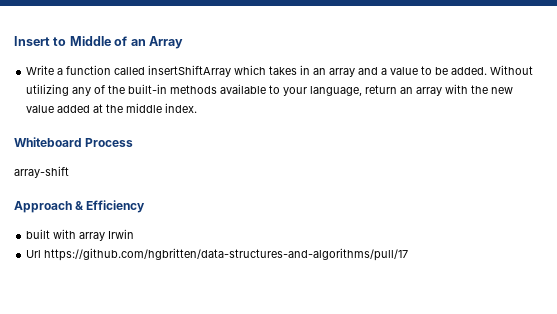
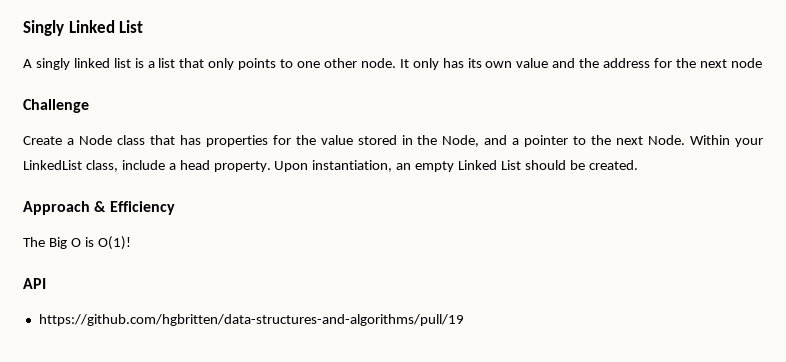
- Insert to Middle of an Array
- Write a function called insertShiftArray which takes in an array and a value to be added. Without utilizing any of the built-in methods available to your language, return an array with the new value added at the middle index.
- Whiteboard Process
- array-shift
+ Singly Linked List
+ A singly linked list is a list that only points to one other node. It only has its own value and the address for the next node
+ Challenge
+ Create a Node class that has properties for the value stored in the Node, and a pointer to the next Node. Within your LinkedList class, include a head property. Upon instantiation, an empty Linked List should be created.
  Approach & Efficiency
- built with array Irwin
- Url https://github.com/hgbritten/data-structures-and-algorithms/pull/17
+ The Big O is O(1)!
+ API
+ https://github.com/hgbritten/data-structures-and-algorithms/pull/19

